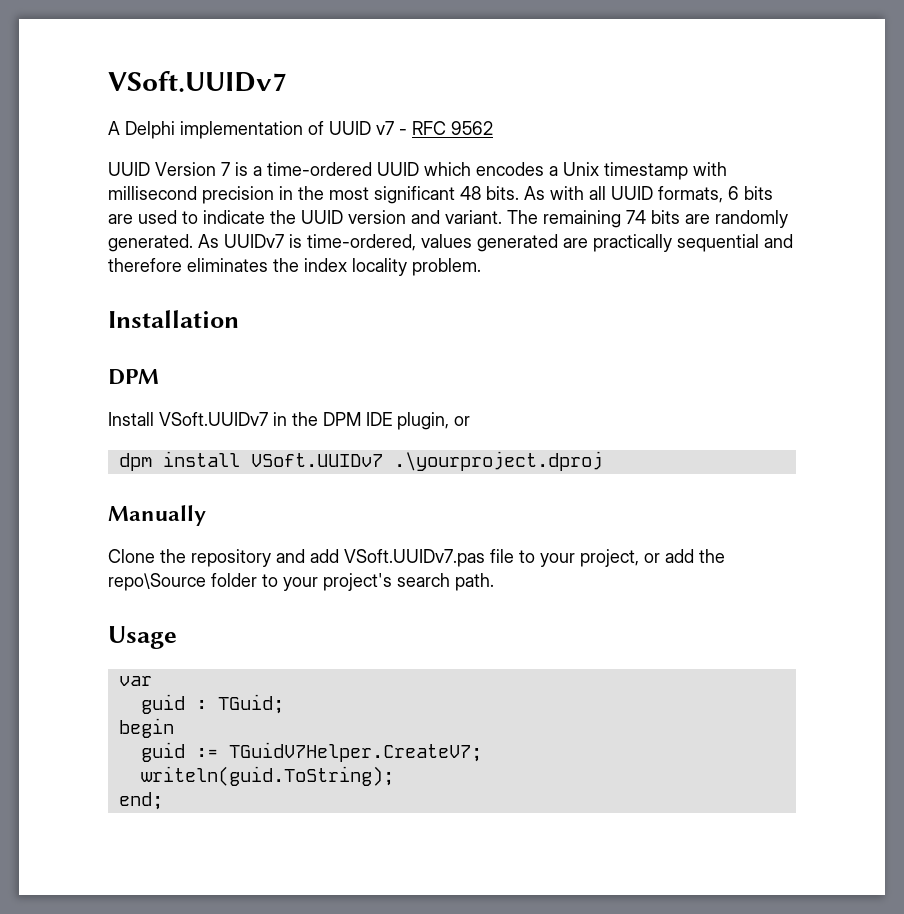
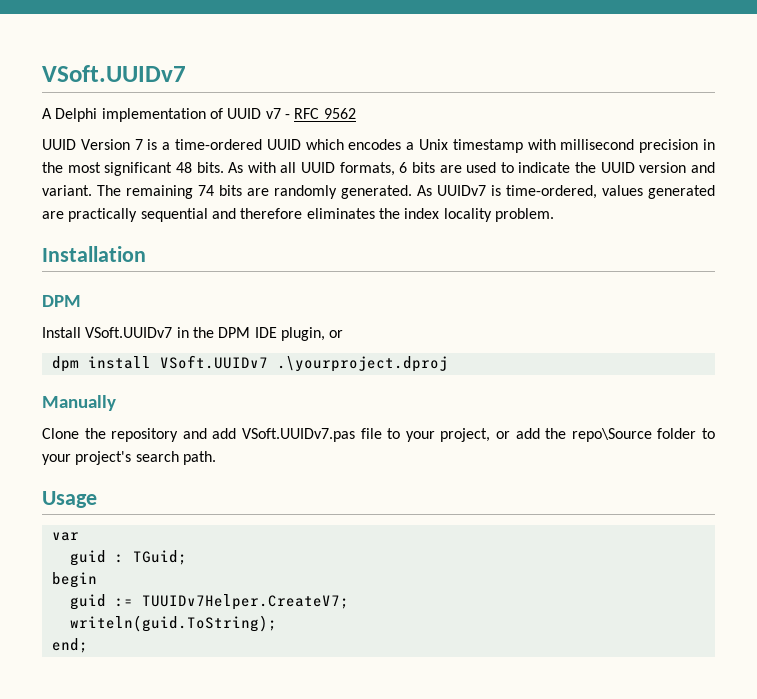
- guid := TGuidV7Helper.CreateV7;
+ guid := TUUIDv7Helper.CreateV7;

